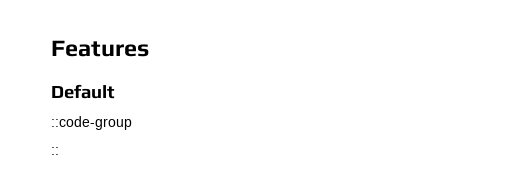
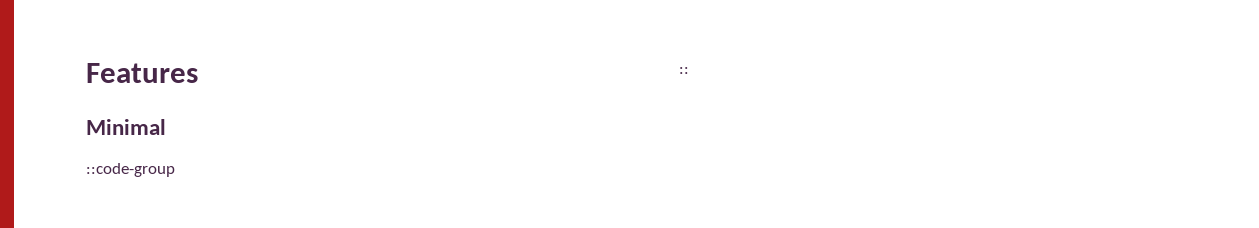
- Default
+ Minimal

